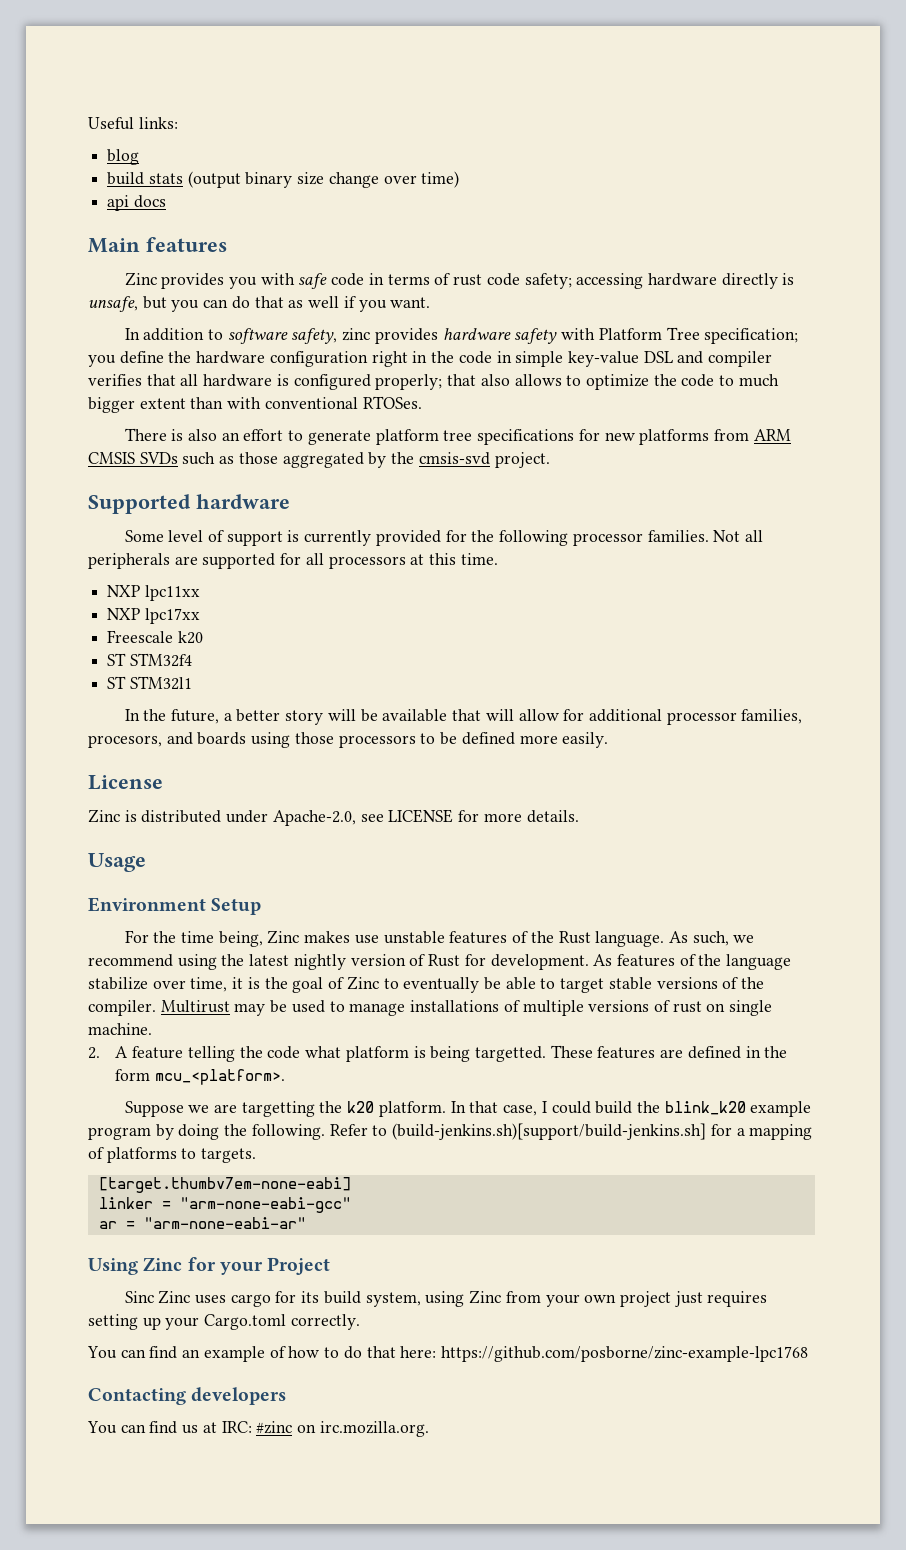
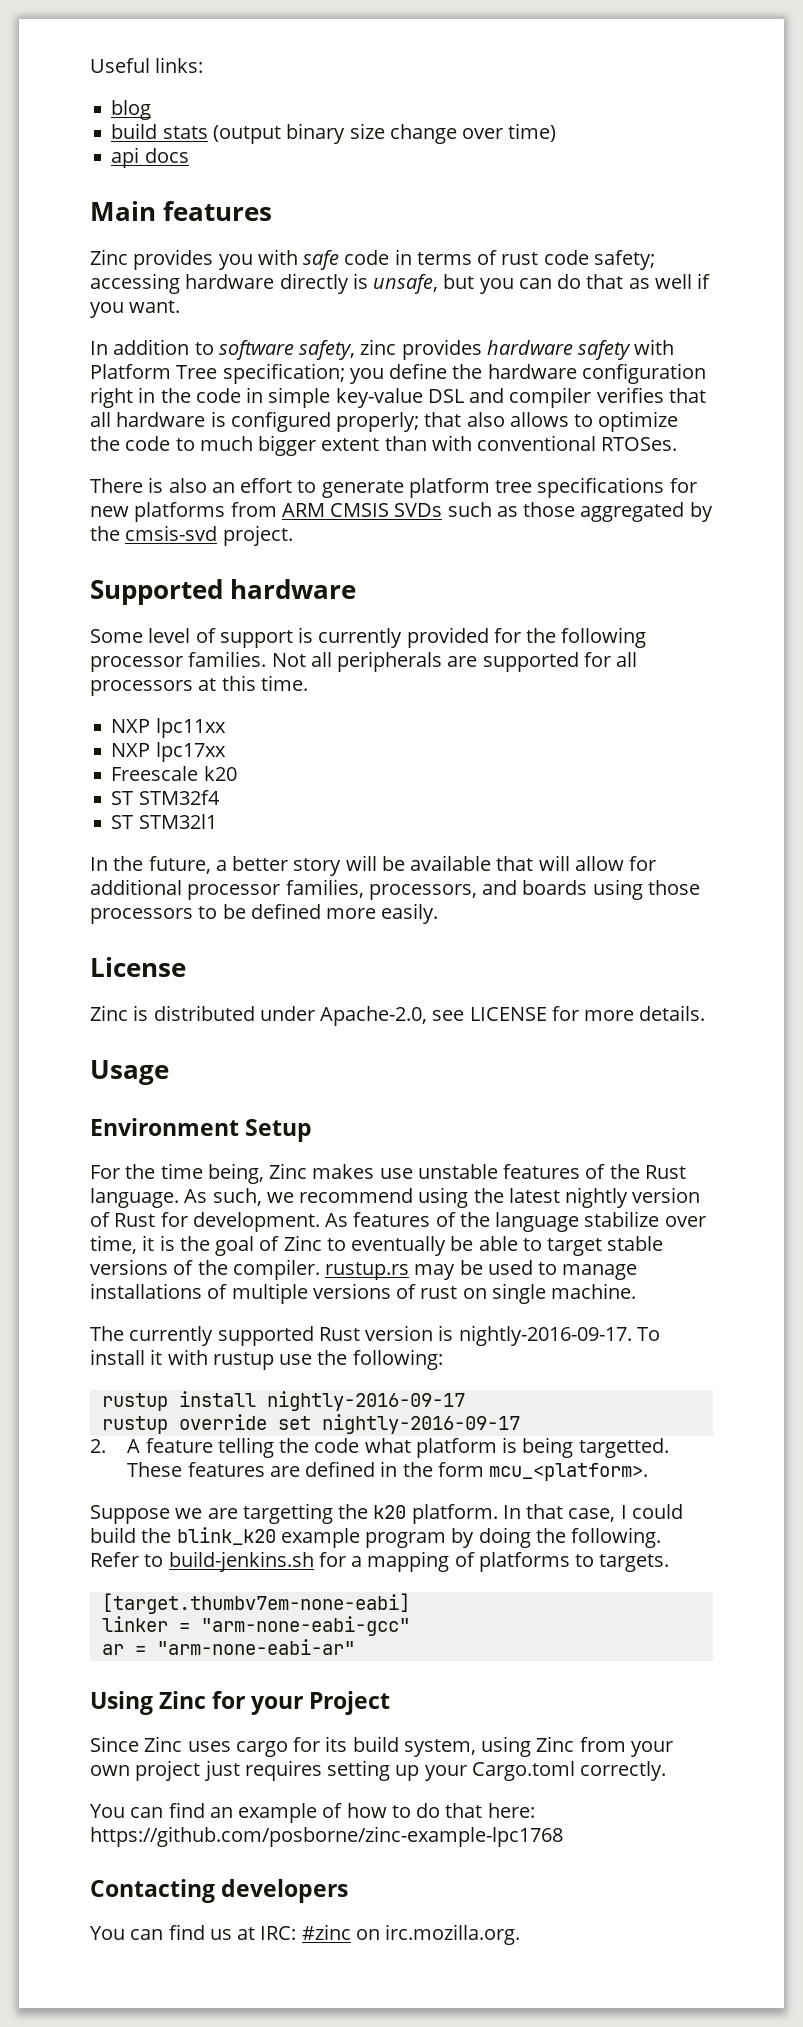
- In the future, a better story will be available that will allow for additional processor families, procesors, and boards using those processors to be defined more easily.
+ In the future, a better story will be available that will allow for additional processor families, processors, and boards using those processors to be defined more easily.
- As features of the language stabilize over time, it is the goal of Zinc to eventually be able to target stable versions of the compiler. Multirust may be used to manage installations of multiple versions of rust on single machine.
+ As features of the language stabilize over time, it is the goal of Zinc to eventually be able to target stable versions of the compiler. rustup.rs may be used to manage installations of multiple versions of rust on single machine.
+ The currently supported Rust version is nightly-2016-09-17. To install it with rustup use the following:
+ rustup install nightly-2016-09-17
+ rustup override set nightly-2016-09-17
- Refer to (build-jenkins.sh)[support/build-jenkins.sh] for a mapping of platforms to targets.
+ Refer to build-jenkins.sh for a mapping of platforms to targets.
- Sinc Zinc uses cargo for its build system, using Zinc from your own project just requires setting up your Cargo.toml correctly.
+ Since Zinc uses cargo for its build system, using Zinc from your own project just requires setting up your Cargo.toml correctly.

